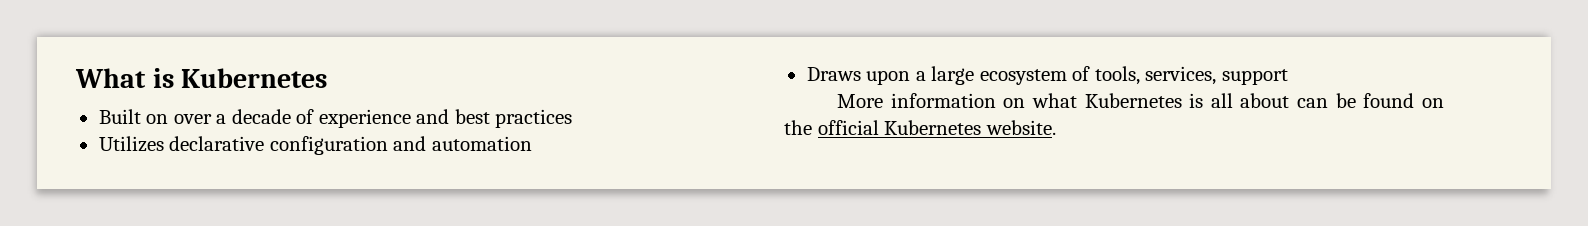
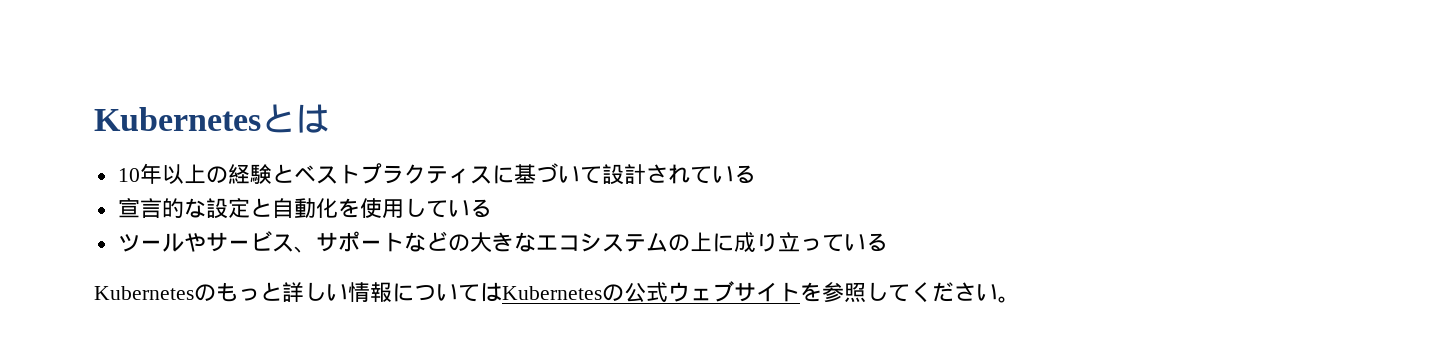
- What is Kubernetes
- Built on over a decade of experience and best practices
- Utilizes declarative configuration and automation
- Draws upon a large ecosystem of tools, services, support
- More information on what Kubernetes is all about can be found on the official Kubernetes website.
+ Kubernetesとは
+ 10年以上の経験とベストプラクティスに基づいて設計されている
+ 宣言的な設定と自動化を使用している
+ ツールやサービス、サポートなどの大きなエコシステムの上に成り立っている
+ Kubernetesのもっと詳しい情報についてはKubernetesの公式ウェブサイトを参照してください。

